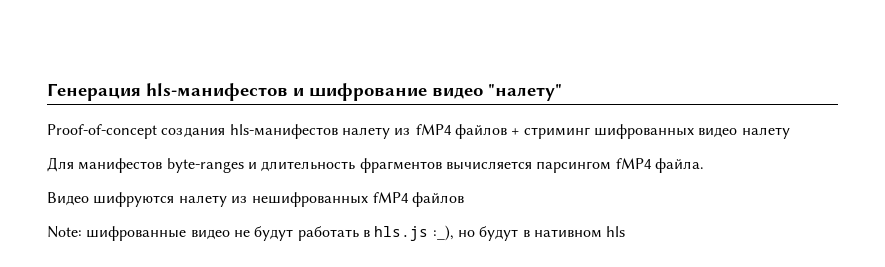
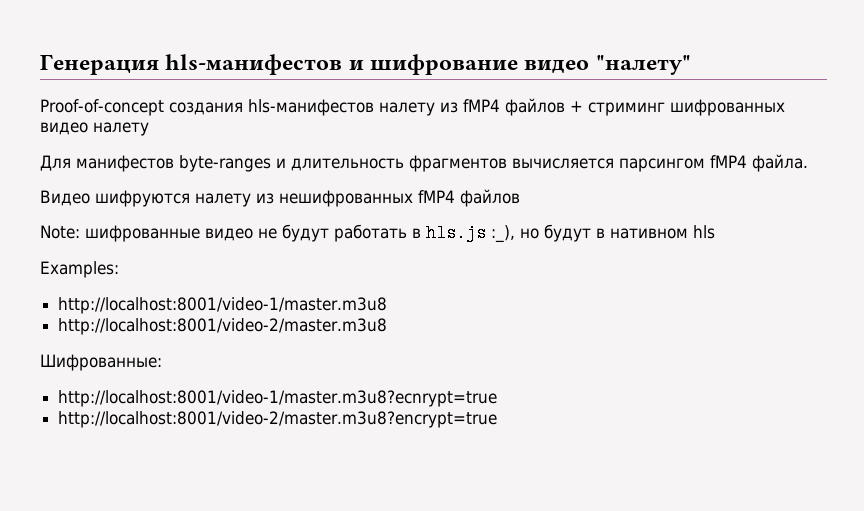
+ Examples:
+ http://localhost:8001/video-1/master.m3u8
+ http://localhost:8001/video-2/master.m3u8
+ Шифрованные:
+ http://localhost:8001/video-1/master.m3u8?ecnrypt=true
+ http://localhost:8001/video-2/master.m3u8?encrypt=true

